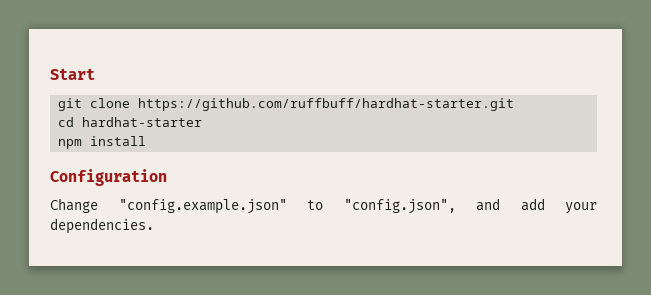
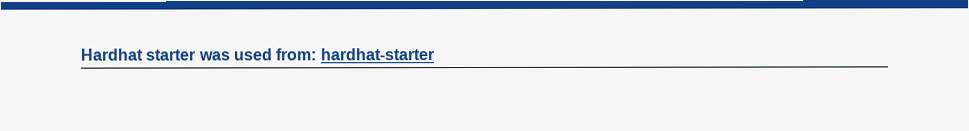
- Start
- git clone https://github.com/ruffbuff/hardhat-starter.git
- cd hardhat-starter
- npm install
- Configuration
- Change "config.example.json" to "config.json", and add your dependencies.
+ Hardhat starter was used from: hardhat-starter

